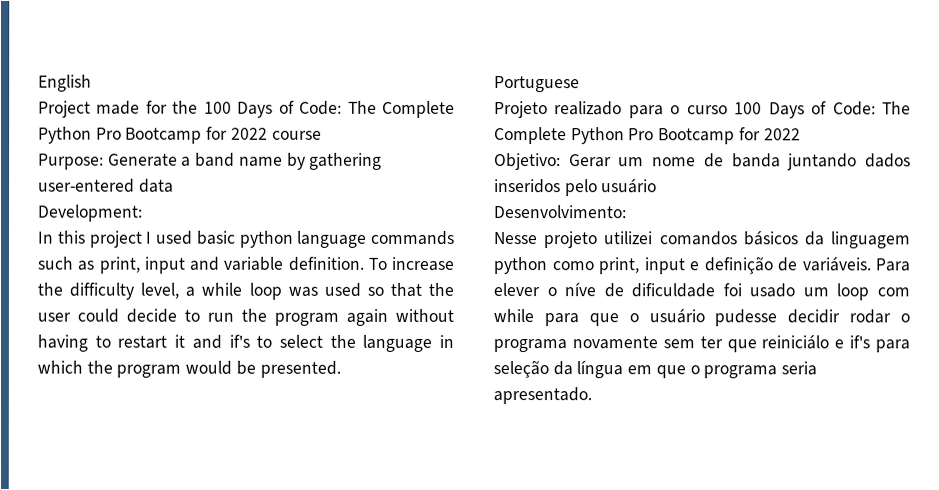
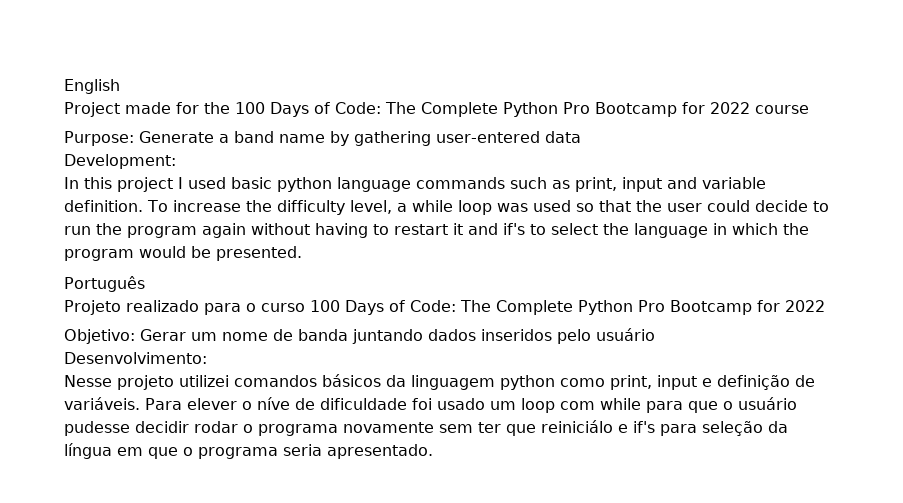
- Portuguese
+ Português

